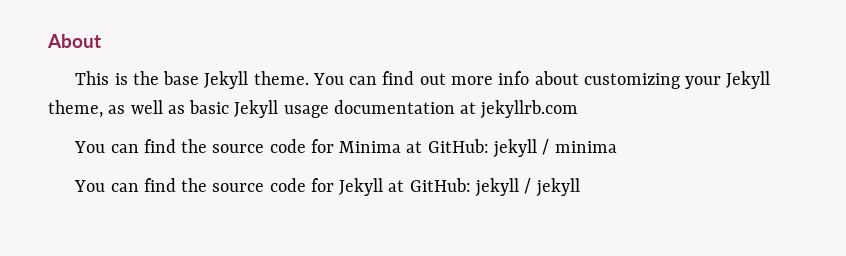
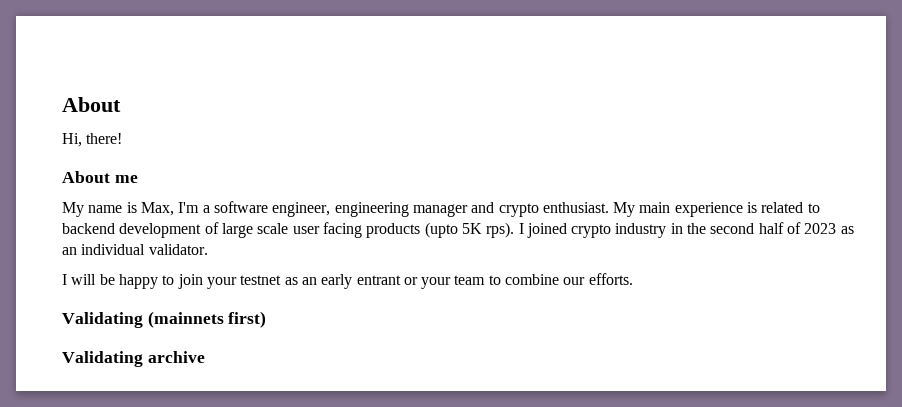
- This is the base Jekyll theme. You can find out more info about customizing your Jekyll theme, as well as basic Jekyll usage documentation at jekyllrb.com
- You can find the source code for Minima at GitHub: jekyll / minima
- You can find the source code for Jekyll at GitHub: jekyll / jekyll
+ Hi, there!
+ About me
+ My name is Max, I'm a software engineer, engineering manager and crypto enthusiast. My main experience is related to backend development of large scale user facing products (upto 5K rps). I joined crypto industry in the second half of 2023 as an individual validator.
+ I will be happy to join your testnet as an early entrant or your team to combine our efforts.
+ Validating (mainnets first)
+ Validating archive

